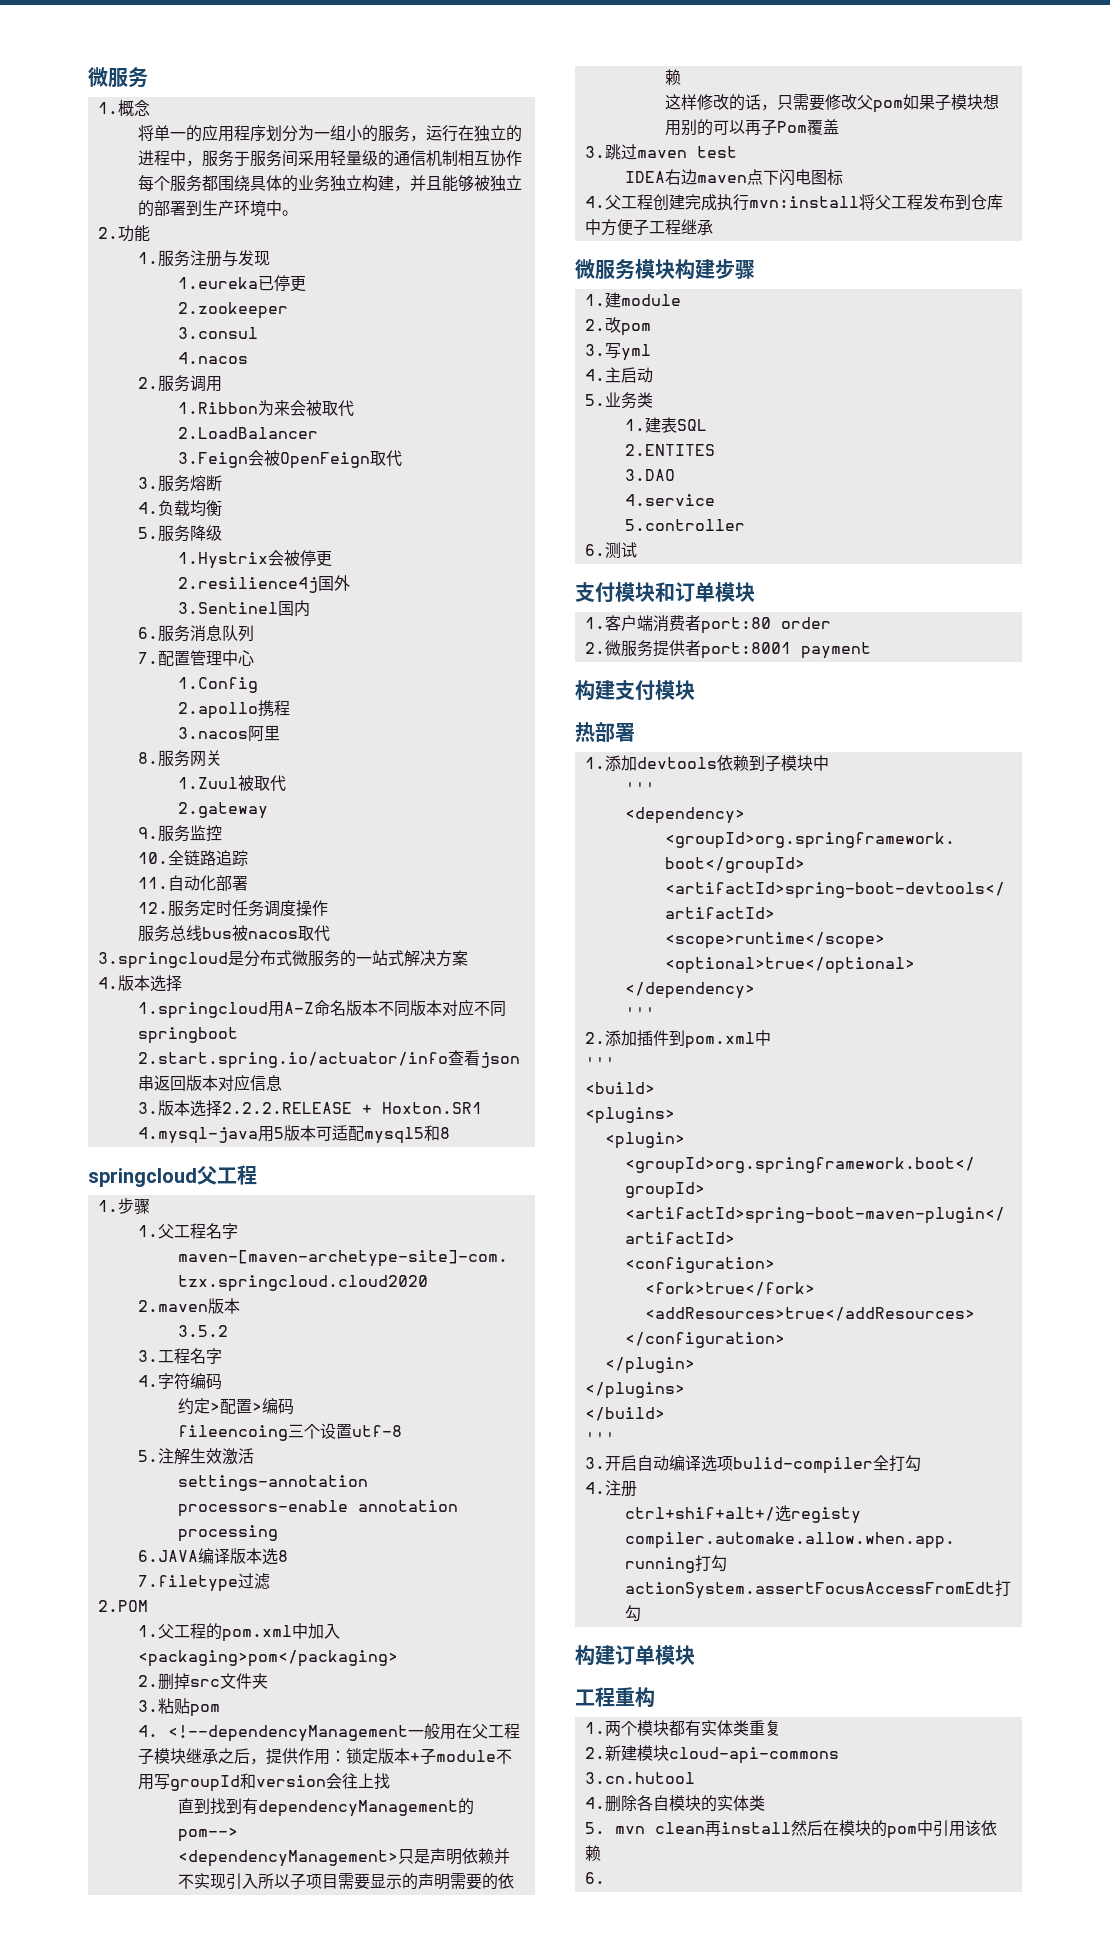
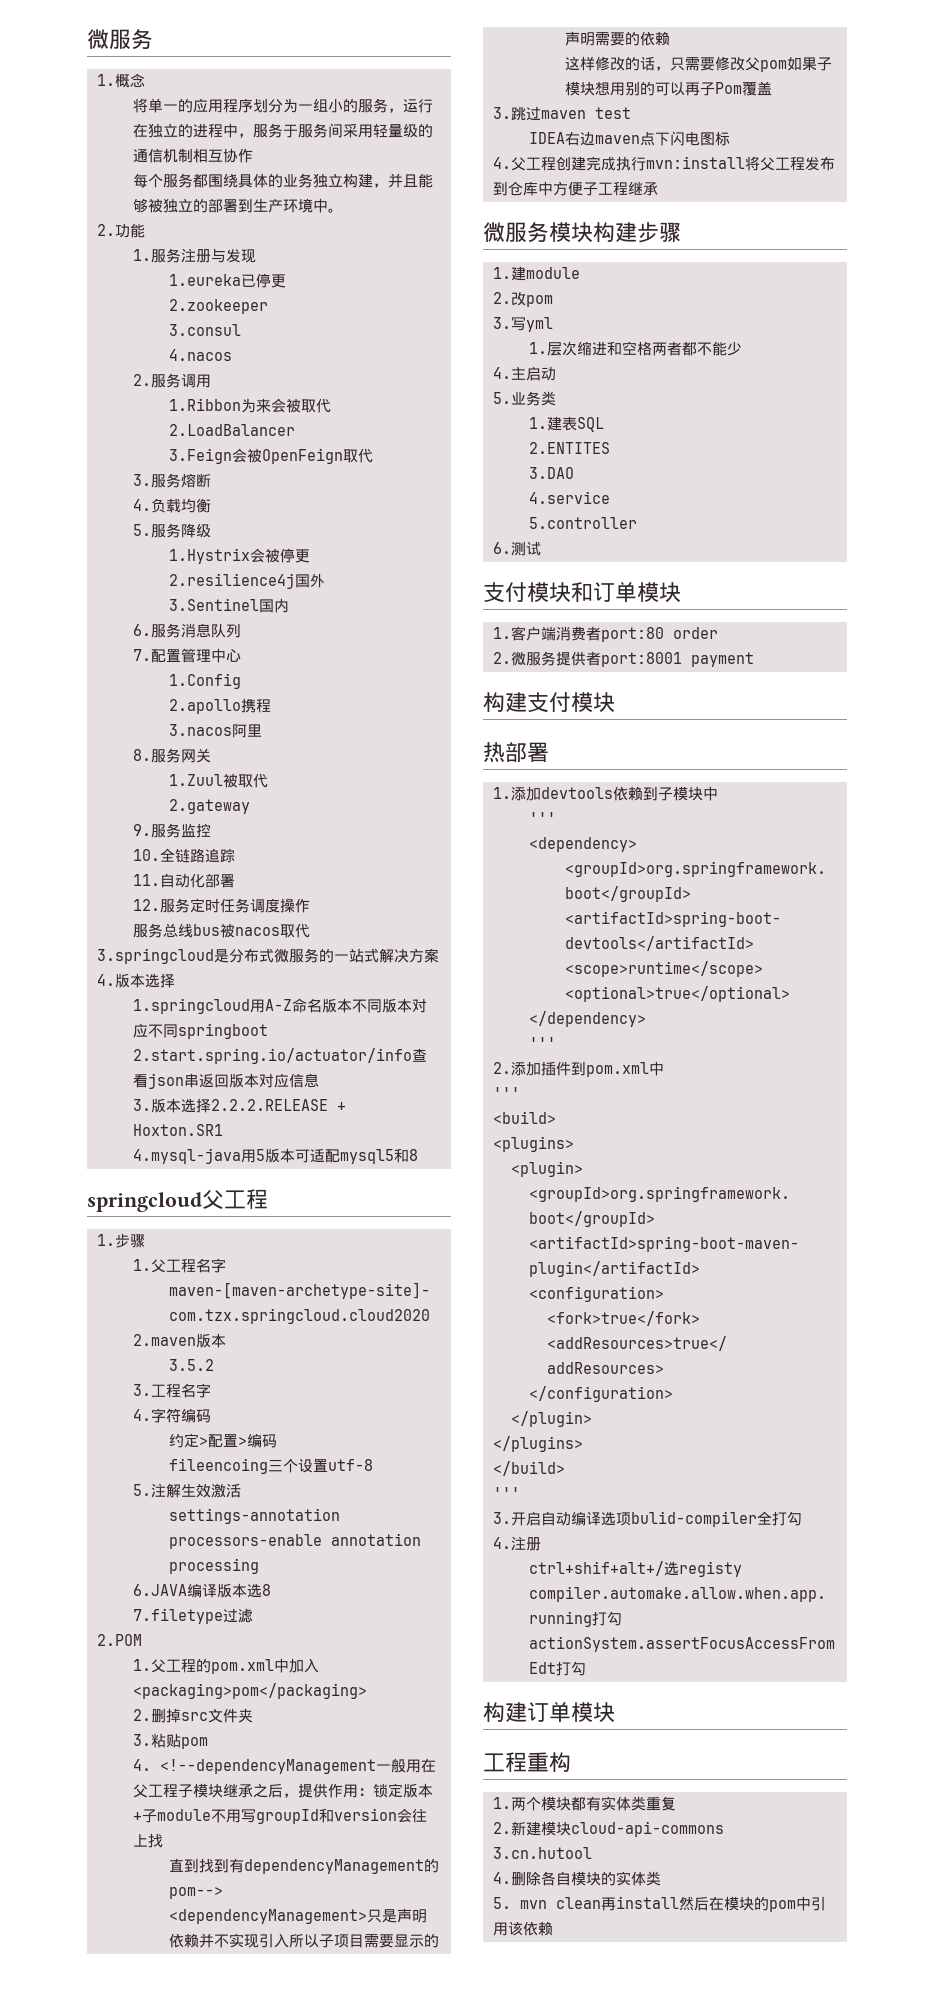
+ 1.层次缩进和空格两者都不能少
  5. mvn clean再install然后在模块的pom中引用该依赖
- 6.

